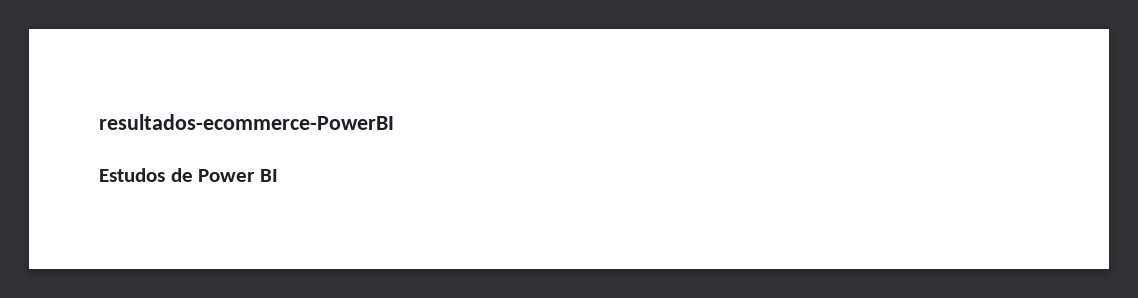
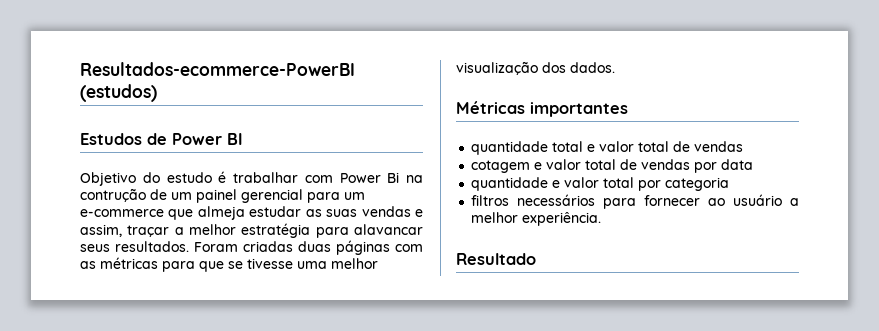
- resultados-ecommerce-PowerBI
+ Resultados-ecommerce-PowerBI (estudos)
+ Objetivo do estudo é trabalhar com Power Bi na contrução de um painel gerencial para um e-commerce que almeja estudar as suas vendas e assim, traçar a melhor estratégia para alavancar seus resultados. Foram criadas duas páginas com as métricas para que se tivesse uma melhor visualização dos dados.
+ Métricas importantes
+ quantidade total e valor total de vendas
+ cotagem e valor total de vendas por data
+ quantidade e valor total por categoria
+ filtros necessários para fornecer ao usuário a melhor experiência.
+ Resultado

